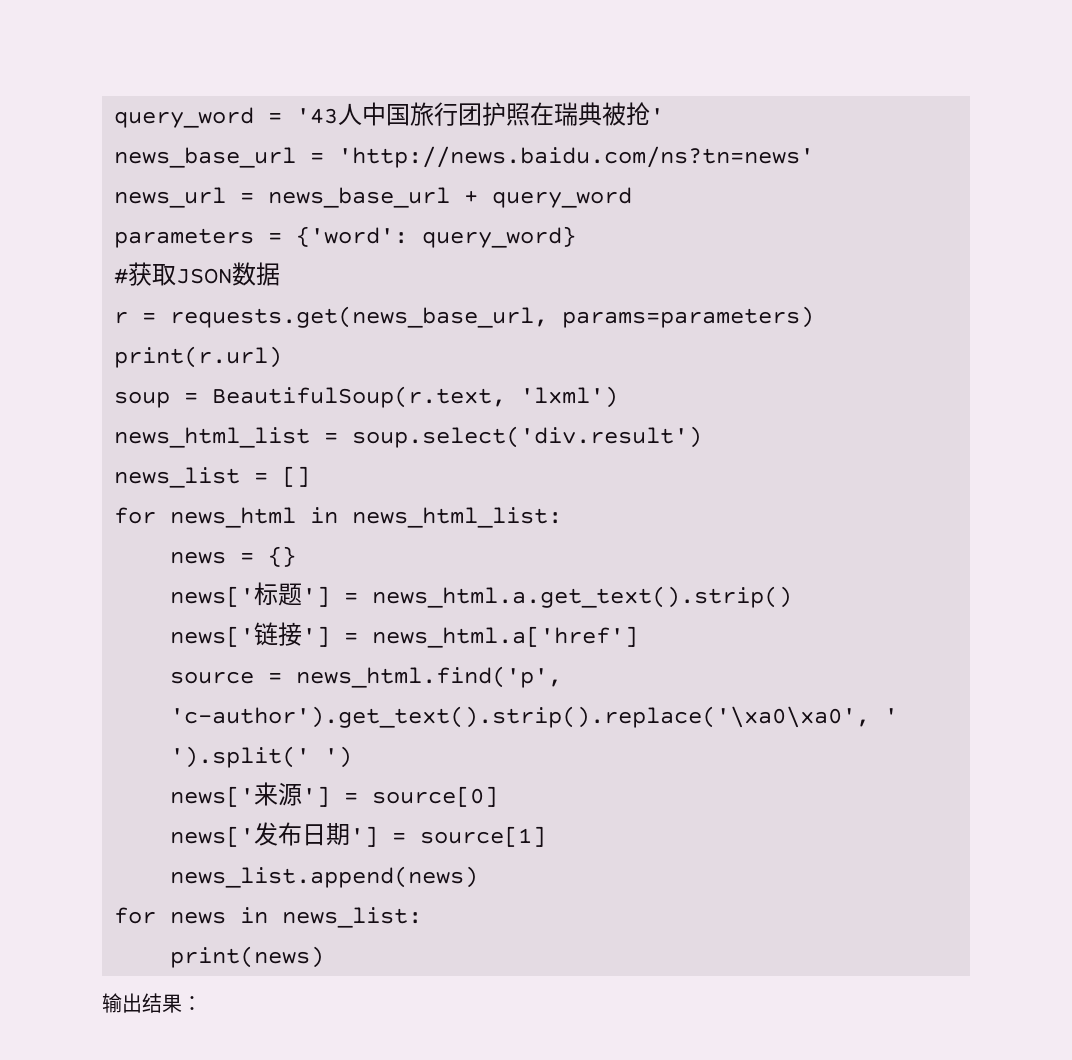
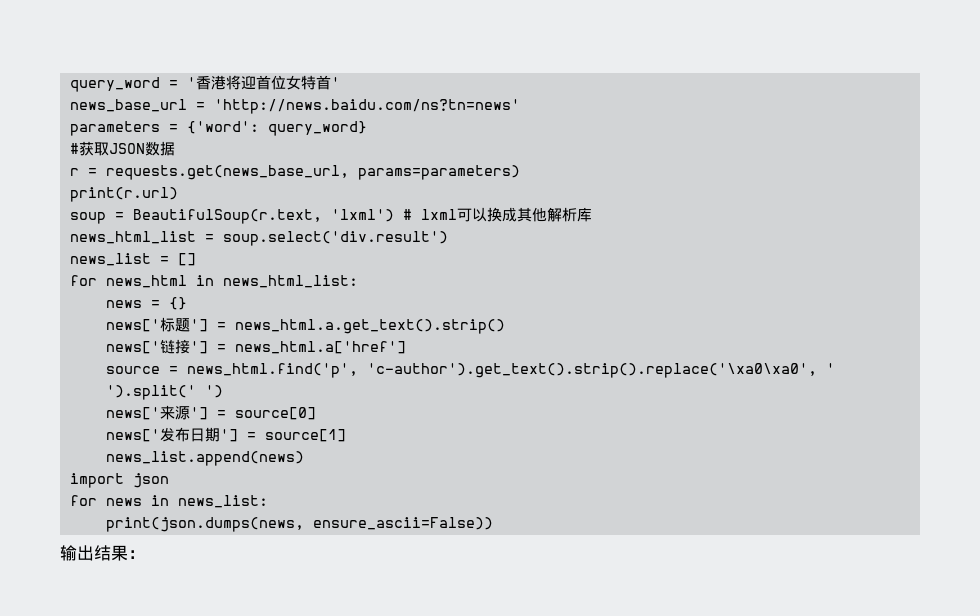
- query_word = '43人中国旅行团护照在瑞典被抢'
+ query_word = '香港将迎首位女特首'
- news_url = news_base_url + query_word
- soup = BeautifulSoup(r.text, 'lxml')
+ soup = BeautifulSoup(r.text, 'lxml') # lxml可以换成其他解析库
+ import json
- print(news)
+ print(json.dumps(news, ensure_ascii=False))

